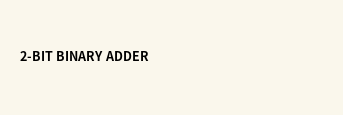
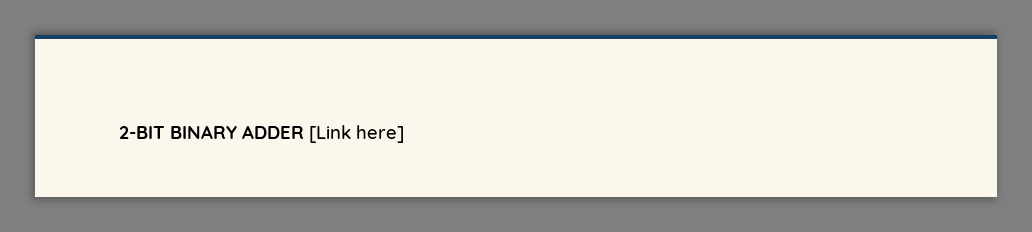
- 2-BIT BINARY ADDER
+ 2-BIT BINARY ADDER [Link here]

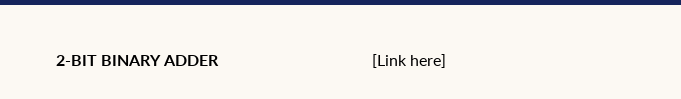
- 2-BIT BINARY ADDER [Link here]
+ 2-BIT BINARY ADDER
+ [Link here]

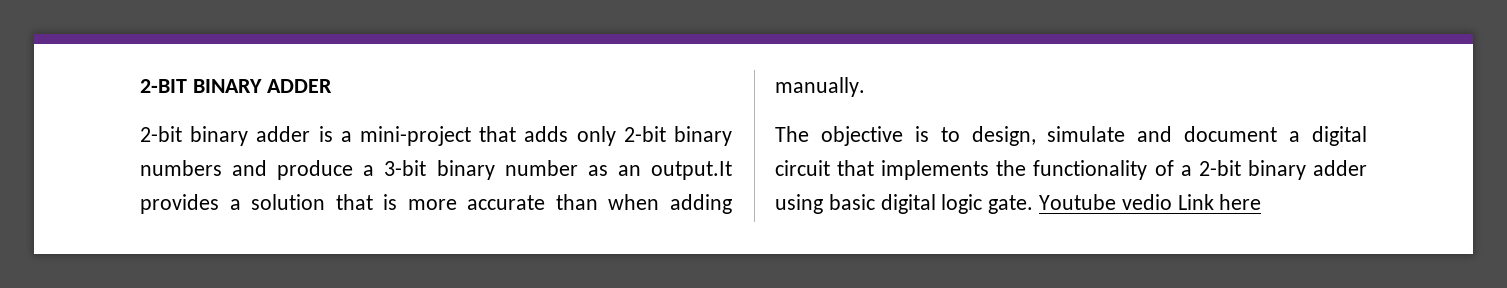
- [Link here]
+ 2-bit binary adder is a mini-project that adds only 2-bit binary numbers and produce a 3-bit binary number as an output.It provides a solution that is more accurate than when adding manually.
+ The objective is to design, simulate and document a digital circuit that implements the functionality of a 2-bit binary adder using basic digital logic gate. Youtube vedio Link here

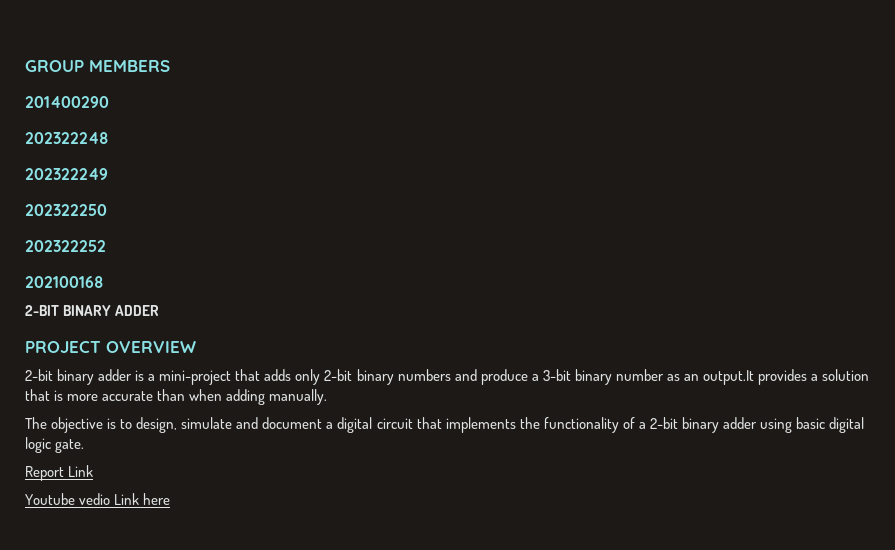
+ GROUP MEMBERS
+ 201400290
+ 202322248
+ 202322249
+ 202322250
+ 202322252
+ 202100168
+ PROJECT OVERVIEW
- The objective is to design, simulate and document a digital circuit that implements the functionality of a 2-bit binary adder using basic digital logic gate. Youtube vedio Link here
+ The objective is to design, simulate and document a digital circuit that implements the functionality of a 2-bit binary adder using basic digital logic gate.
+ Report Link
+ Youtube vedio Link here

